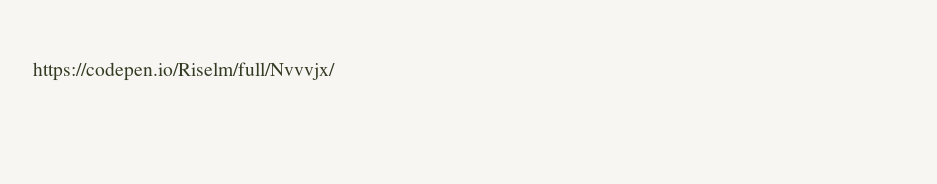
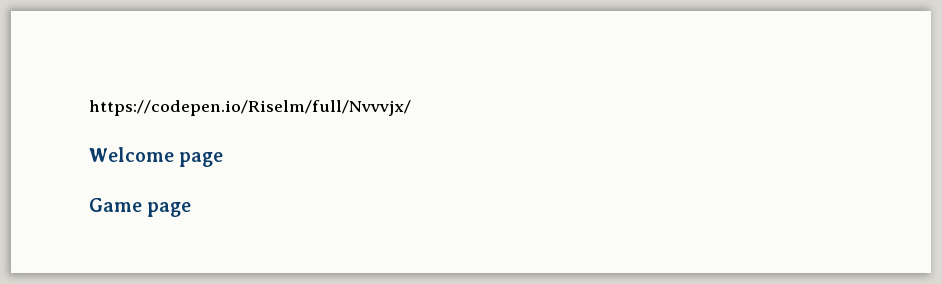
+ Welcome page
+ Game page

